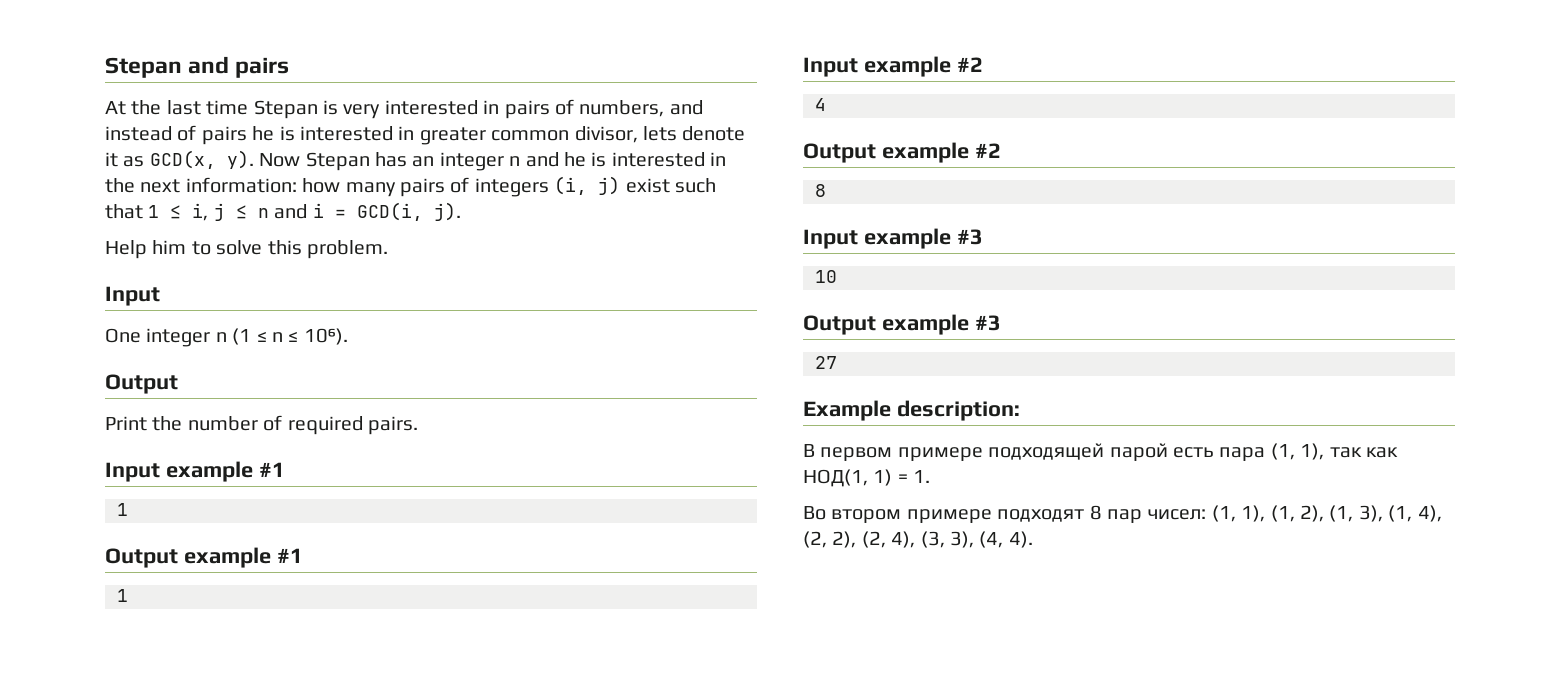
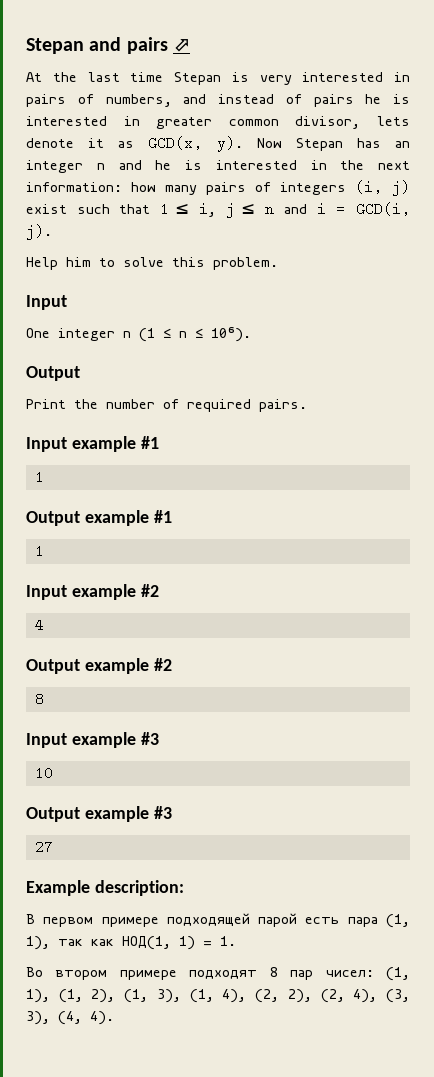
- Stepan and pairs
+ Stepan and pairs ⬀

